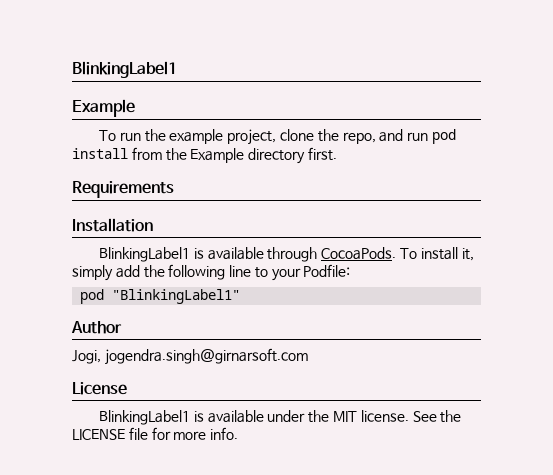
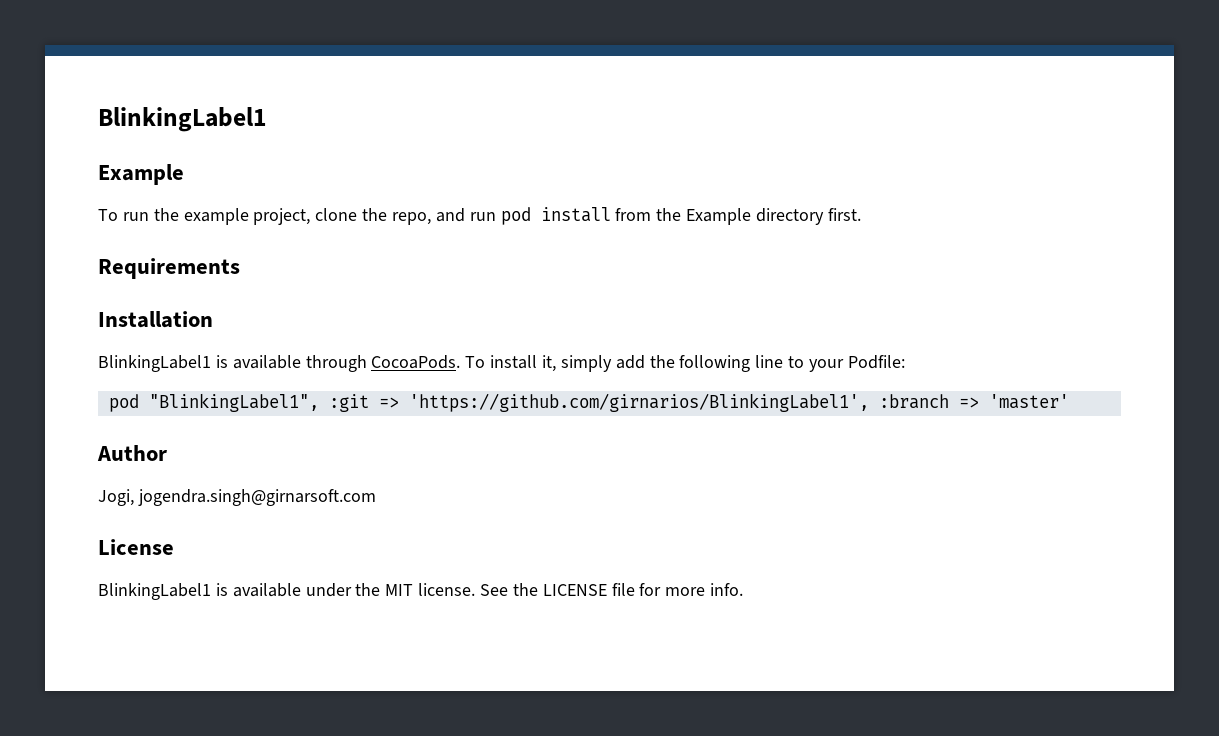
- pod "BlinkingLabel1"
+ pod "BlinkingLabel1", :git => 'https://github.com/girnarios/BlinkingLabel1', :branch => 'master'

